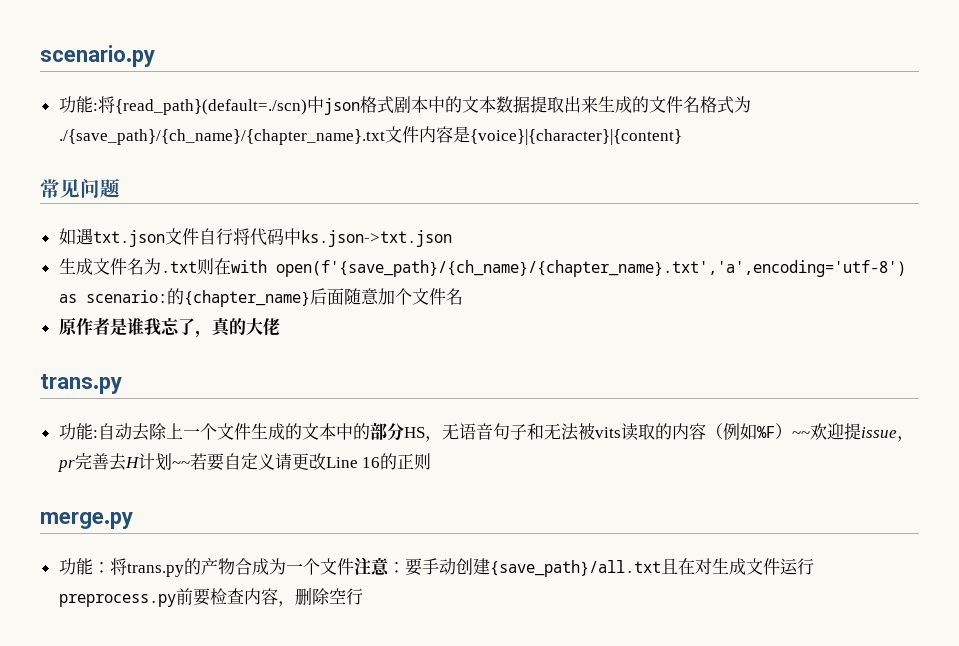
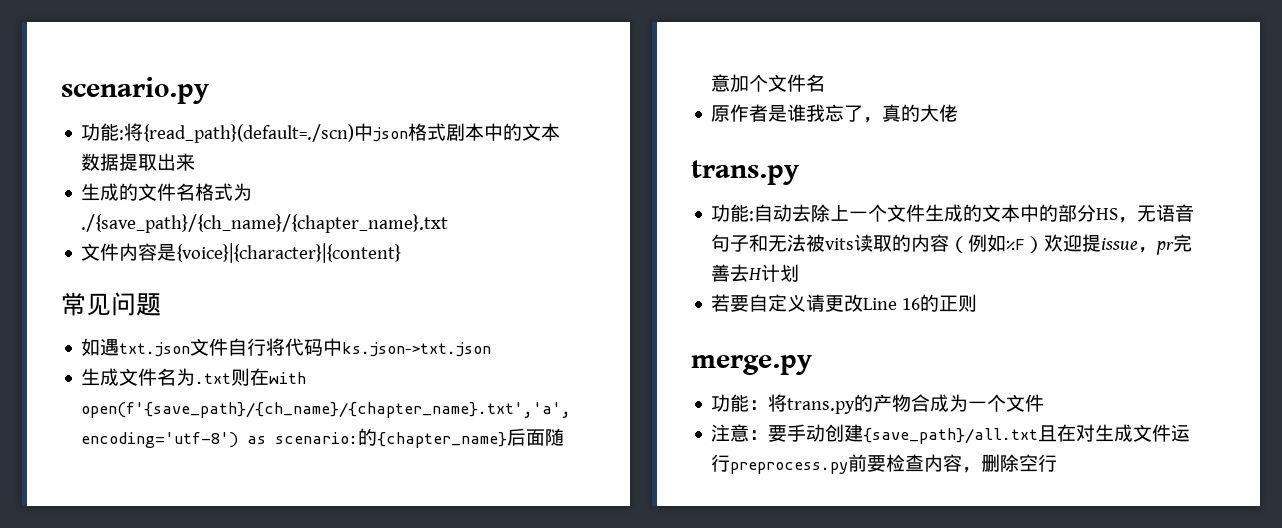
- 功能:将{read_path}(default=./scn)中json格式剧本中的文本数据提取出来生成的文件名格式为./{save_path}/{ch_name}/{chapter_name}.txt文件内容是{voice}|{character}|{content}
+ 功能:将{read_path}(default=./scn)中json格式剧本中的文本数据提取出来
+ 生成的文件名格式为./{save_path}/{ch_name}/{chapter_name}.txt
+ 文件内容是{voice}|{character}|{content}
- 功能:自动去除上一个文件生成的文本中的部分HS，无语音句子和无法被vits读取的内容（例如%F）~~欢迎提issue，pr完善去H计划~~若要自定义请更改Line 16的正则
+ 功能:自动去除上一个文件生成的文本中的部分HS，无语音句子和无法被vits读取的内容（例如%F）欢迎提issue，pr完善去H计划
+ 若要自定义请更改Line 16的正则
- 功能：将trans.py的产物合成为一个文件注意：要手动创建{save_path}/all.txt且在对生成文件运行preprocess.py前要检查内容，删除空行
+ 功能：将trans.py的产物合成为一个文件
+ 注意：要手动创建{save_path}/all.txt且在对生成文件运行preprocess.py前要检查内容，删除空行

